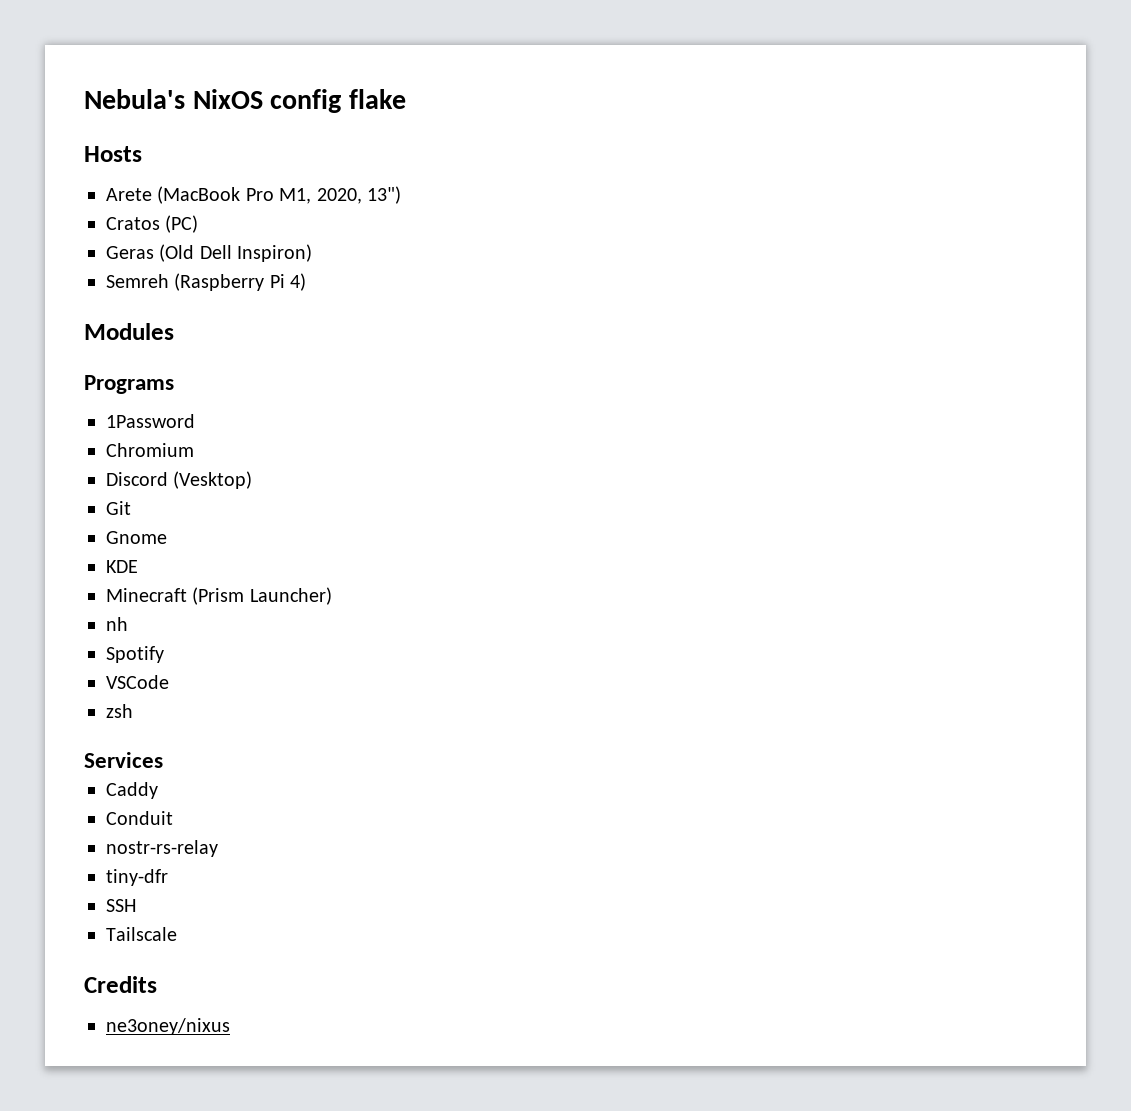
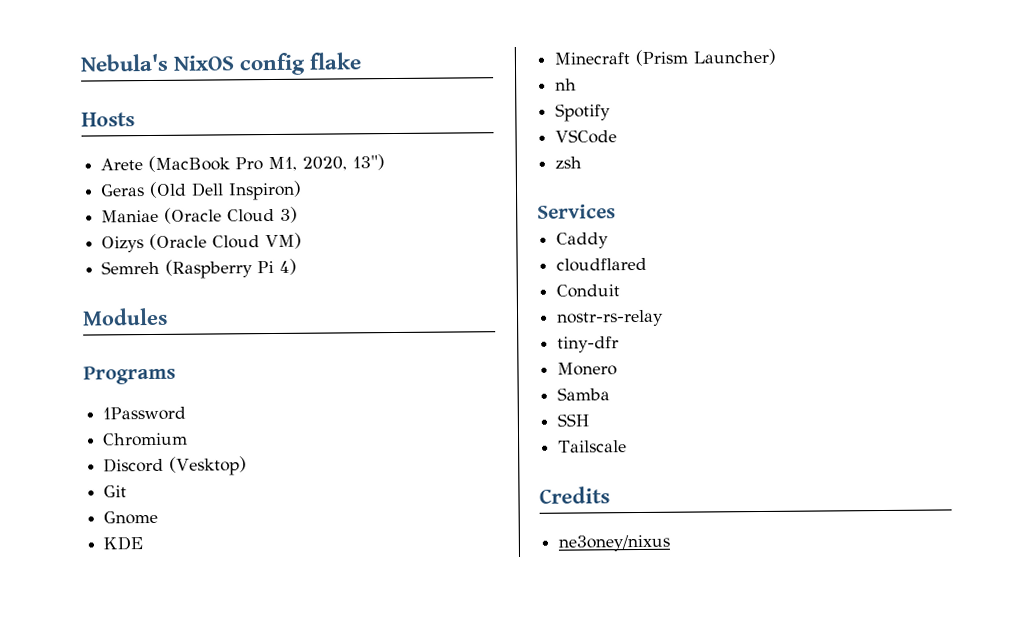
- Cratos (PC)
+ Maniae (Oracle Cloud 3)
+ Oizys (Oracle Cloud VM)
+ cloudflared
+ Monero
+ Samba

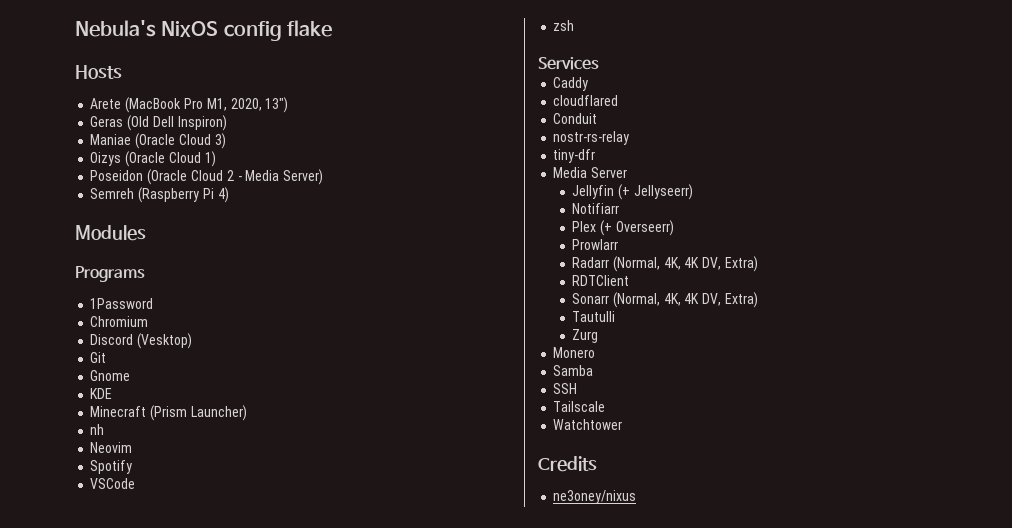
- Oizys (Oracle Cloud VM)
+ Oizys (Oracle Cloud 1)
+ Poseidon (Oracle Cloud 2 - Media Server)
+ Neovim
+ Media Server
+ Jellyfin (+ Jellyseerr)
+ Notifiarr
+ Plex (+ Overseerr)
+ Prowlarr
+ Radarr (Normal, 4K, 4K DV, Extra)
+ RDTClient
+ Sonarr (Normal, 4K, 4K DV, Extra)
+ Tautulli
+ Zurg
+ Watchtower

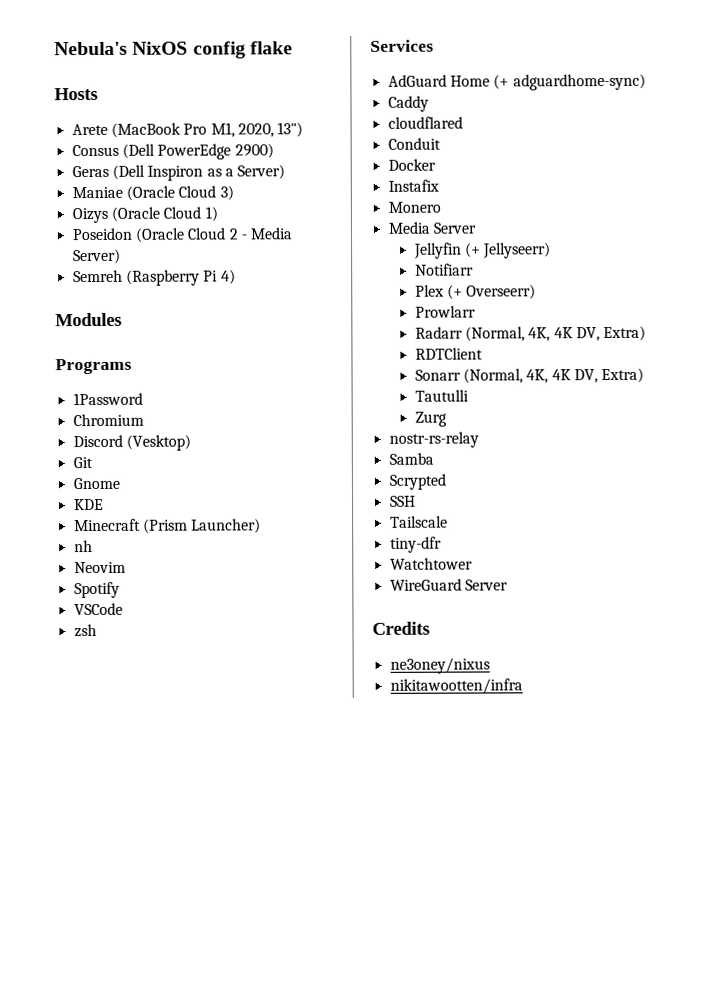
- Geras (Old Dell Inspiron)
+ Consus (Dell PowerEdge 2900)
+ Geras (Dell Inspiron as a Server)
+ AdGuard Home (+ adguardhome-sync)
- nostr-rs-relay
- tiny-dfr
+ Docker
+ Instafix
+ Monero
- Monero
+ nostr-rs-relay
+ Scrypted
+ tiny-dfr
+ WireGuard Server
+ nikitawootten/infra

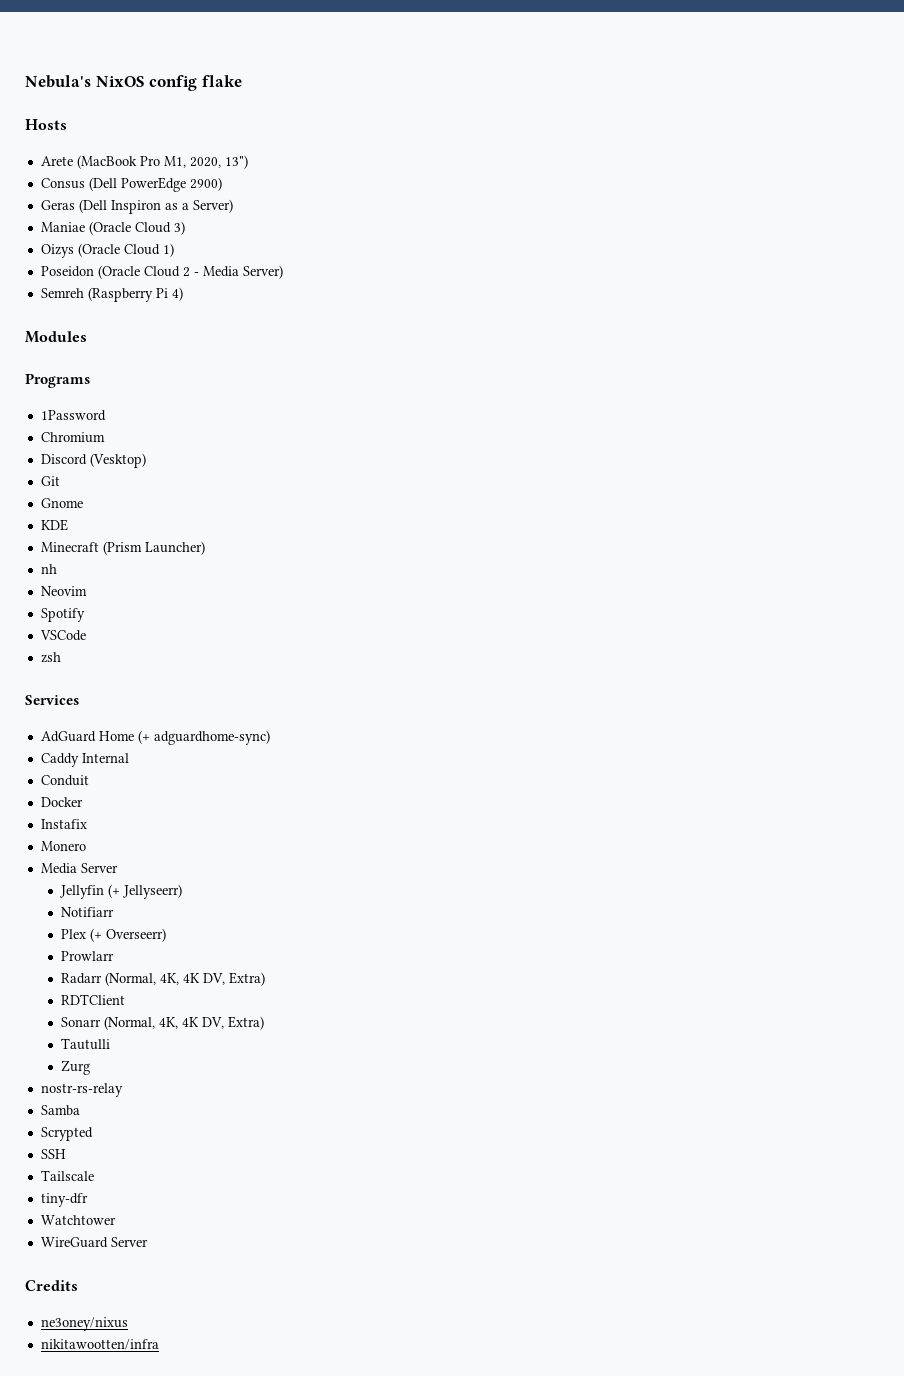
- Caddy
- cloudflared
+ Caddy Internal

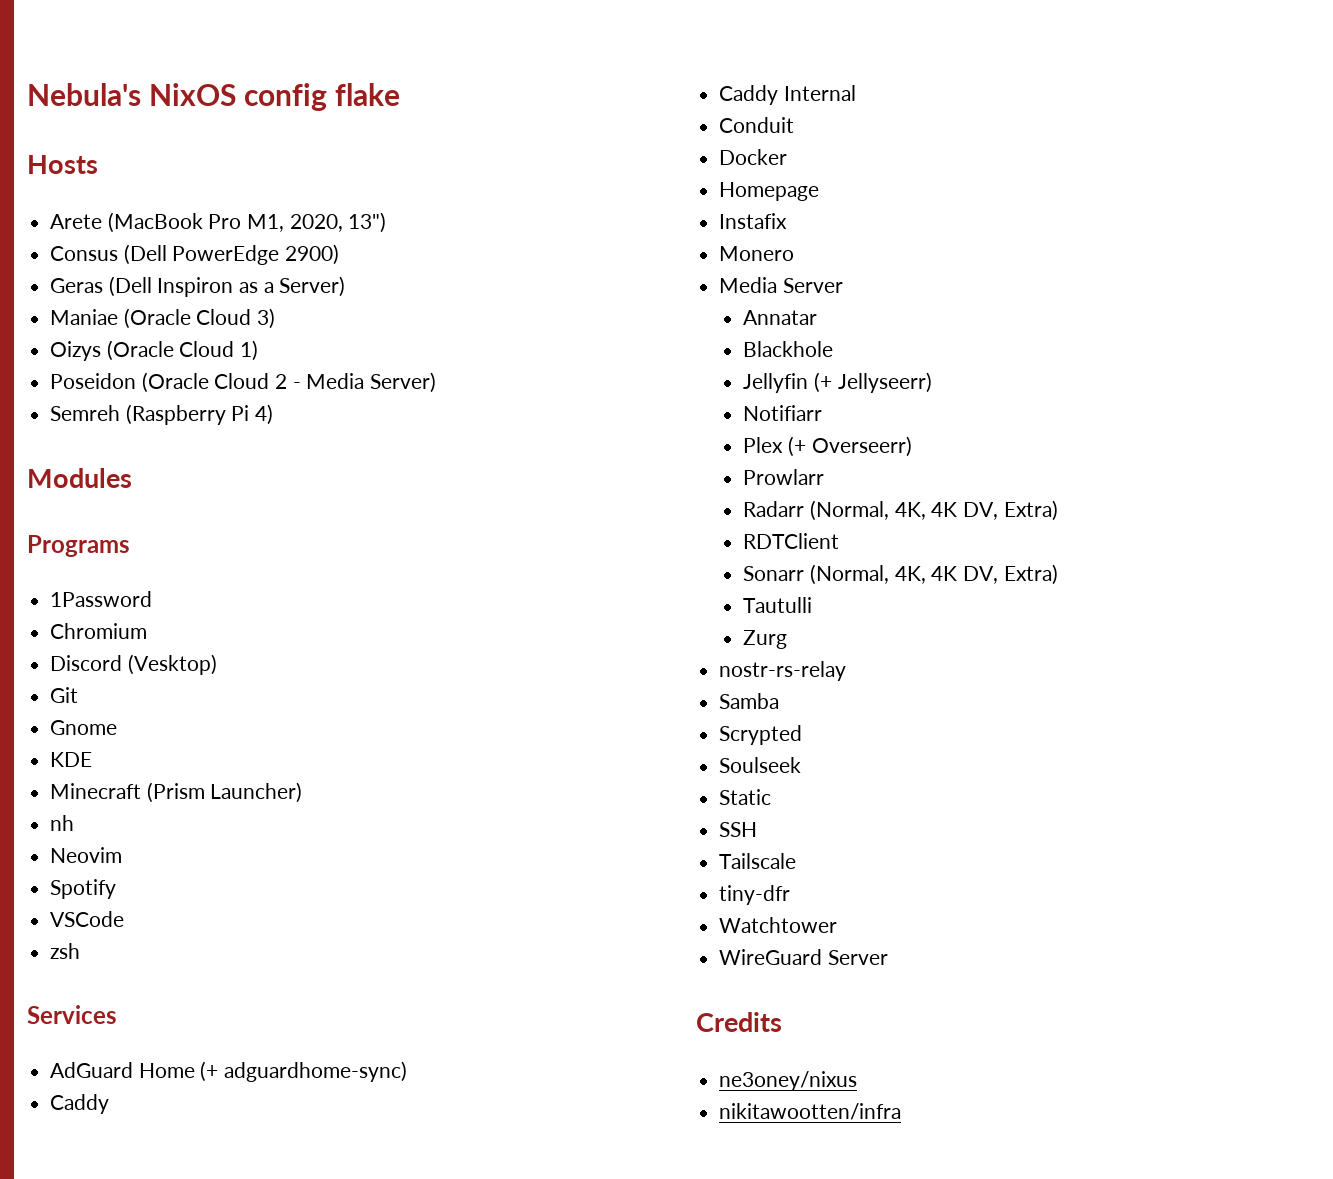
  AdGuard Home (+ adguardhome-sync)
+ Caddy
+ Homepage
+ Annatar
+ Blackhole
+ Soulseek
+ Static

